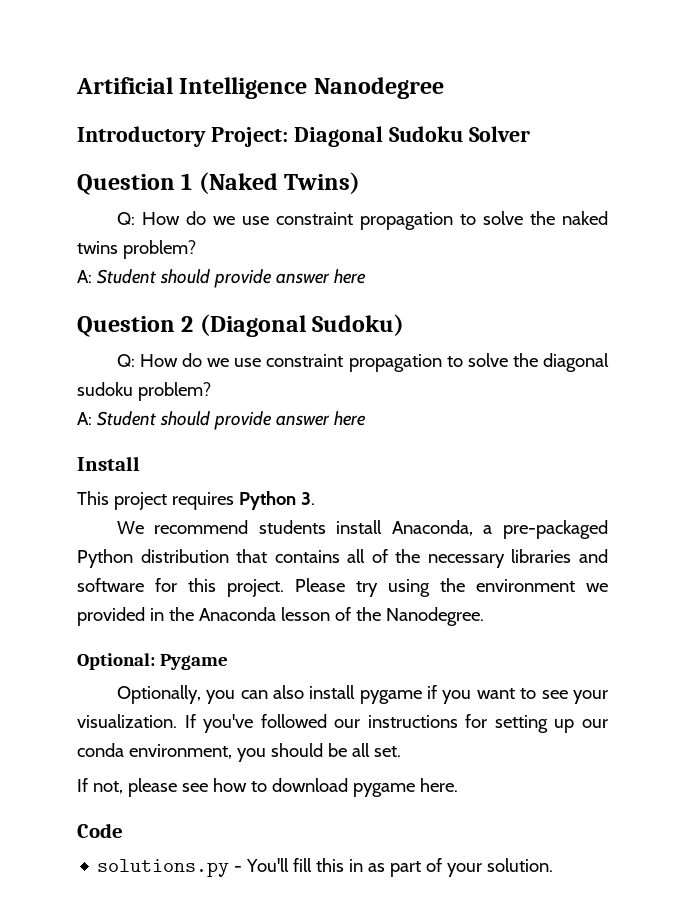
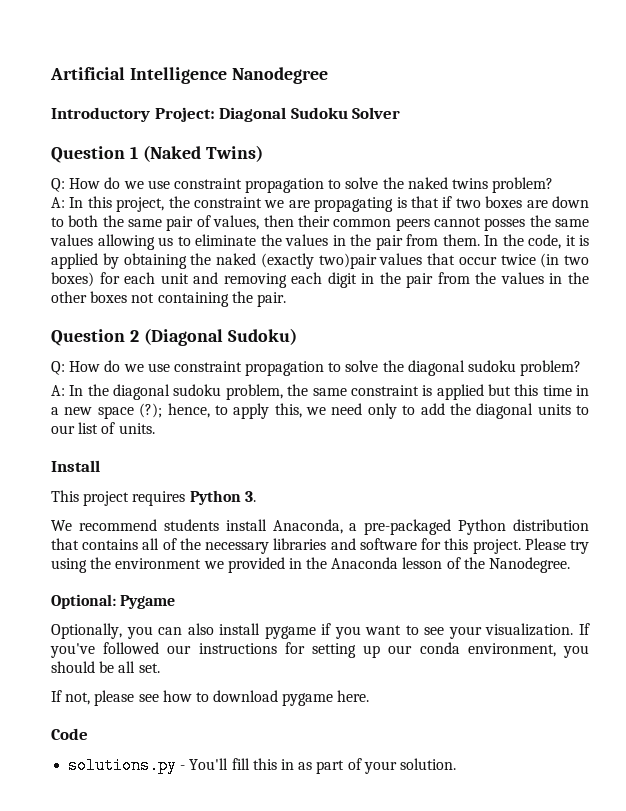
  Q: How do we use constraint propagation to solve the naked twins problem?
- A: Student should provide answer here
+ A: In this project, the constraint we are propagating is that if two boxes are down to both the same pair of values, then their common peers cannot posses the same values allowing us to eliminate the values in the pair from them. In the code, it is applied by obtaining the naked (exactly two)pair values that occur twice (in two boxes) for each unit and removing each digit in the pair from the values in the other boxes not containing the pair.
  Q: How do we use constraint propagation to solve the diagonal sudoku problem?
- A: Student should provide answer here
+ A: In the diagonal sudoku problem, the same constraint is applied but this time in a new space (?); hence, to apply this, we need only to add the diagonal units to our list of units.

